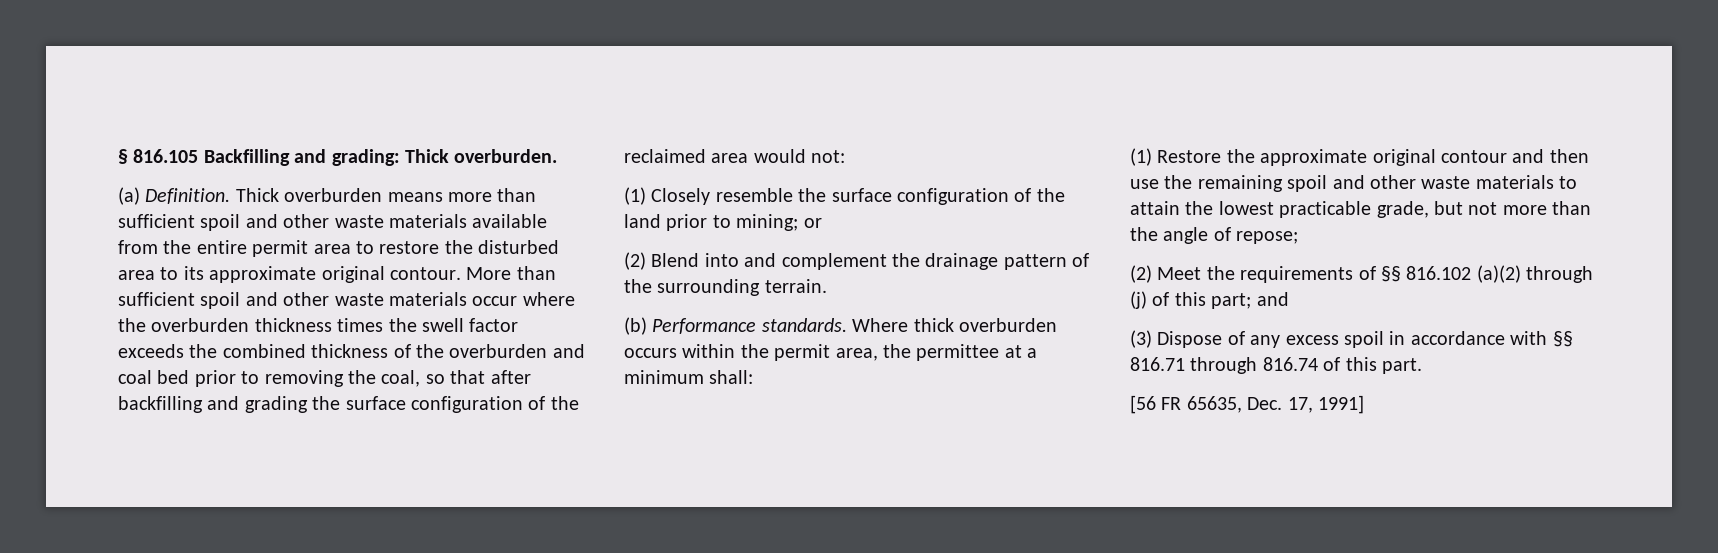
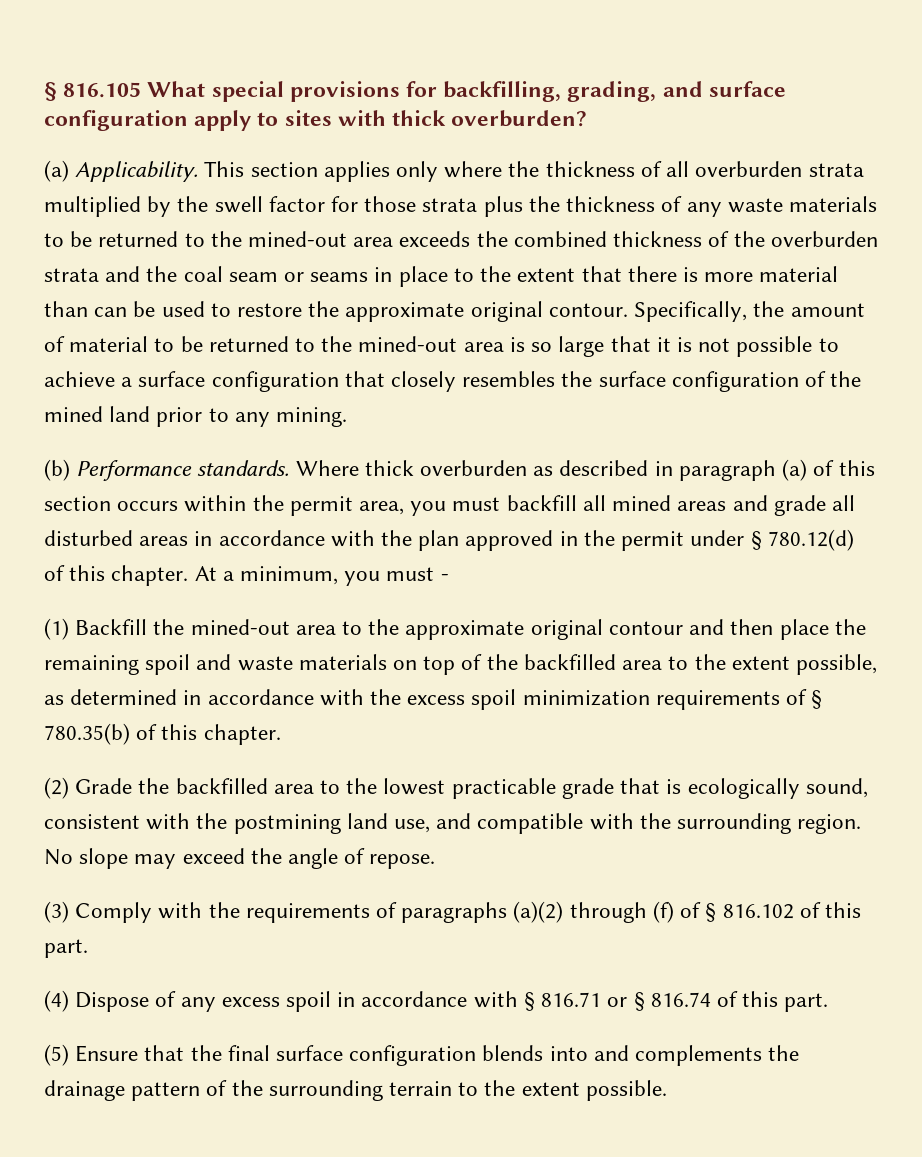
- § 816.105 Backfilling and grading: Thick overburden.
- (a) Definition. Thick overburden means more than sufficient spoil and other waste materials available from the entire permit area to restore the disturbed area to its approximate original contour. More than sufficient spoil and other waste materials occur where the overburden thickness times the swell factor exceeds the combined thickness of the overburden and coal bed prior to removing the coal, so that after backfilling and grading the surface configuration of the reclaimed area would not:
- (1) Closely resemble the surface configuration of the land prior to mining; or
- (2) Blend into and complement the drainage pattern of the surrounding terrain.
+ § 816.105 What special provisions for backfilling, grading, and surface configuration apply to sites with thick overburden?
+ (a) Applicability. This section applies only where the thickness of all overburden strata multiplied by the swell factor for those strata plus the thickness of any waste materials to be returned to the mined-out area exceeds the combined thickness of the overburden strata and the coal seam or seams in place to the extent that there is more material than can be used to restore the approximate original contour. Specifically, the amount of material to be returned to the mined-out area is so large that it is not possible to achieve a surface configuration that closely resembles the surface configuration of the mined land prior to any mining.
- Where thick overburden occurs within the permit area, the permittee at a minimum shall:
- (1) Restore the approximate original contour and then use the remaining spoil and other waste materials to attain the lowest practicable grade, but not more than the angle of repose;
- (2) Meet the requirements of §§ 816.102 (a)(2) through (j) of this part; and
- (3) Dispose of any excess spoil in accordance with §§ 816.71 through 816.74 of this part.
+ Where thick overburden as described in paragraph (a) of this section occurs within the permit area, you must backfill all mined areas and grade all disturbed areas in accordance with the plan approved in the permit under § 780.12(d) of this chapter. At a minimum, you must -
+ (1) Backfill the mined-out area to the approximate original contour and then place the remaining spoil and waste materials on top of the backfilled area to the extent possible, as determined in accordance with the excess spoil minimization requirements of § 780.35(b) of this chapter.
+ (2) Grade the backfilled area to the lowest practicable grade that is ecologically sound, consistent with the postmining land use, and compatible with the surrounding region. No slope may exceed the angle of repose.
+ (3) Comply with the requirements of paragraphs (a)(2) through (f) of § 816.102 of this part.
+ (4) Dispose of any excess spoil in accordance with § 816.71 or § 816.74 of this part.
- [56 FR 65635, Dec. 17, 1991]
+ (5) Ensure that the final surface configuration blends into and complements the drainage pattern of the surrounding terrain to the extent possible.

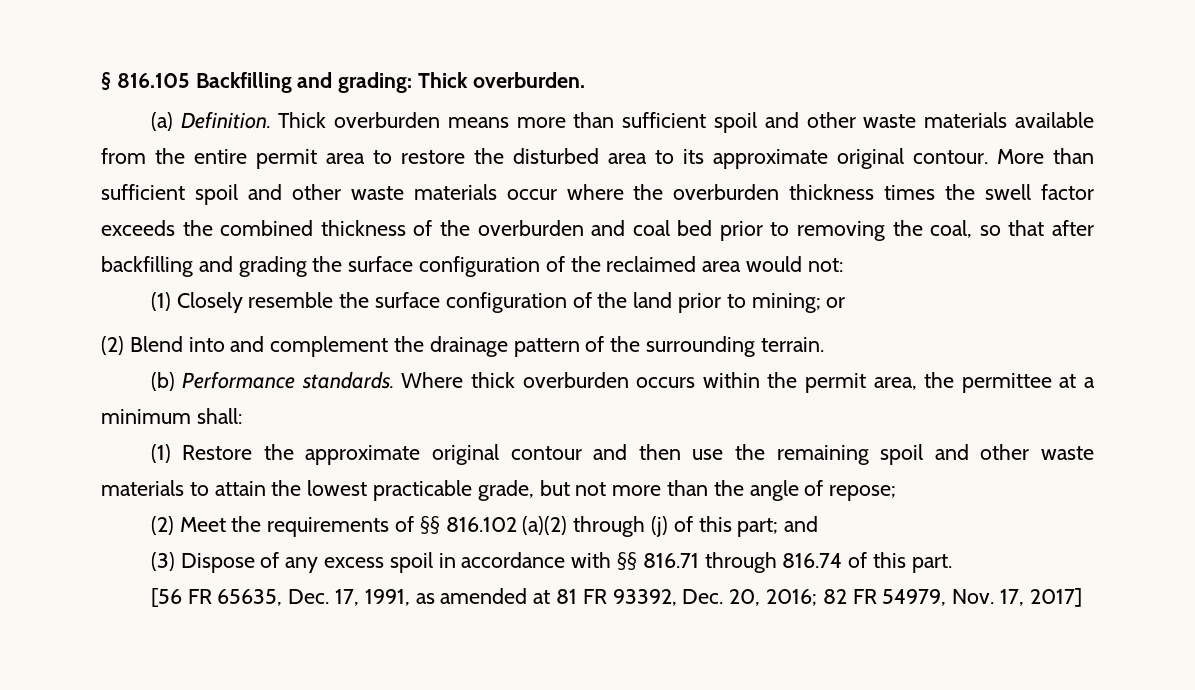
- § 816.105 What special provisions for backfilling, grading, and surface configuration apply to sites with thick overburden?
- (a) Applicability. This section applies only where the thickness of all overburden strata multiplied by the swell factor for those strata plus the thickness of any waste materials to be returned to the mined-out area exceeds the combined thickness of the overburden strata and the coal seam or seams in place to the extent that there is more material than can be used to restore the approximate original contour. Specifically, the amount of material to be returned to the mined-out area is so large that it is not possible to achieve a surface configuration that closely resembles the surface configuration of the mined land prior to any mining.
+ § 816.105 Backfilling and grading: Thick overburden.
+ (a) Definition. Thick overburden means more than sufficient spoil and other waste materials available from the entire permit area to restore the disturbed area to its approximate original contour. More than sufficient spoil and other waste materials occur where the overburden thickness times the swell factor exceeds the combined thickness of the overburden and coal bed prior to removing the coal, so that after backfilling and grading the surface configuration of the reclaimed area would not:
+ (1) Closely resemble the surface configuration of the land prior to mining; or
+ (2) Blend into and complement the drainage pattern of the surrounding terrain.
- Where thick overburden as described in paragraph (a) of this section occurs within the permit area, you must backfill all mined areas and grade all disturbed areas in accordance with the plan approved in the permit under § 780.12(d) of this chapter. At a minimum, you must -
- (1) Backfill the mined-out area to the approximate original contour and then place the remaining spoil and waste materials on top of the backfilled area to the extent possible, as determined in accordance with the excess spoil minimization requirements of § 780.35(b) of this chapter.
- (2) Grade the backfilled area to the lowest practicable grade that is ecologically sound, consistent with the postmining land use, and compatible with the surrounding region. No slope may exceed the angle of repose.
- (3) Comply with the requirements of paragraphs (a)(2) through (f) of § 816.102 of this part.
- (4) Dispose of any excess spoil in accordance with § 816.71 or § 816.74 of this part.
+ Where thick overburden occurs within the permit area, the permittee at a minimum shall:
+ (1) Restore the approximate original contour and then use the remaining spoil and other waste materials to attain the lowest practicable grade, but not more than the angle of repose;
+ (2) Meet the requirements of §§ 816.102 (a)(2) through (j) of this part; and
+ (3) Dispose of any excess spoil in accordance with §§ 816.71 through 816.74 of this part.
- (5) Ensure that the final surface configuration blends into and complements the drainage pattern of the surrounding terrain to the extent possible.
+ [56 FR 65635, Dec. 17, 1991, as amended at 81 FR 93392, Dec. 20, 2016; 82 FR 54979, Nov. 17, 2017]

